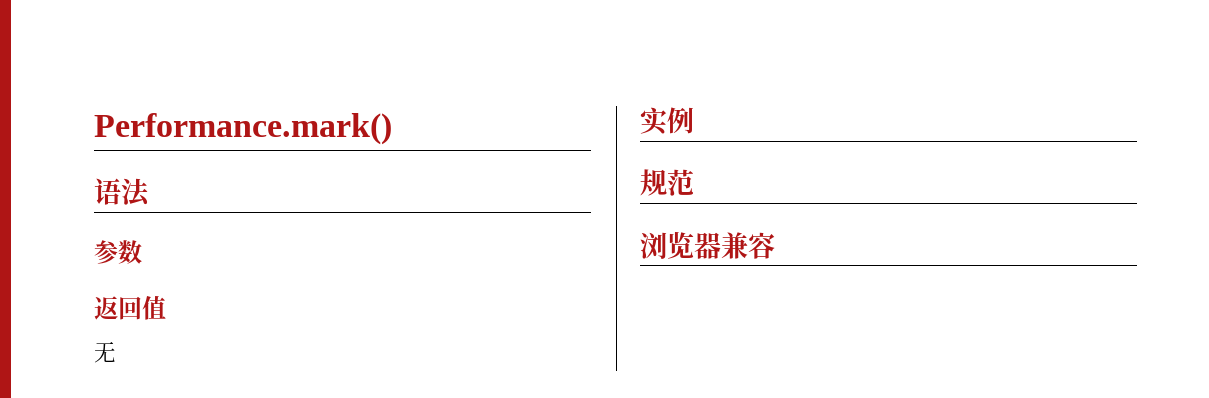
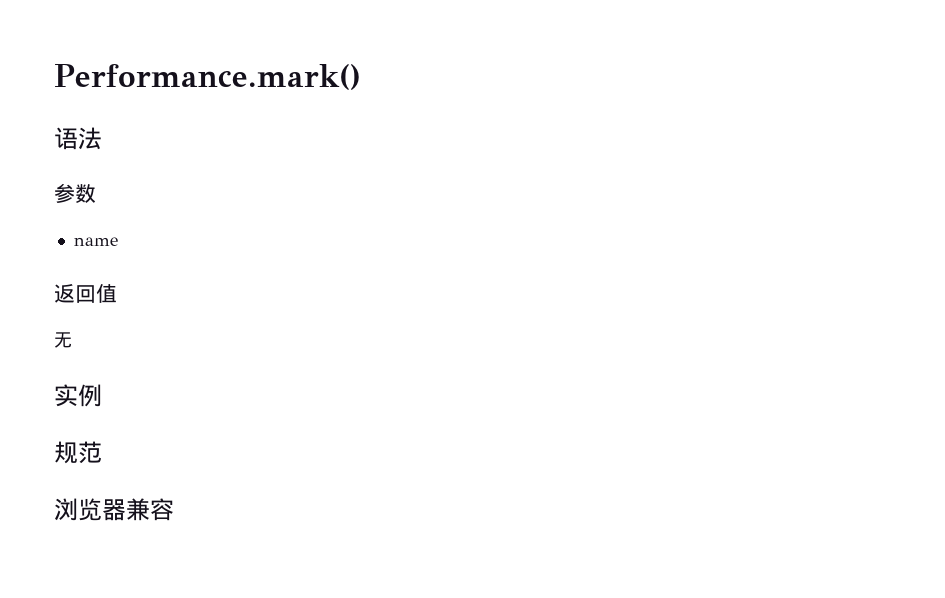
+ name

